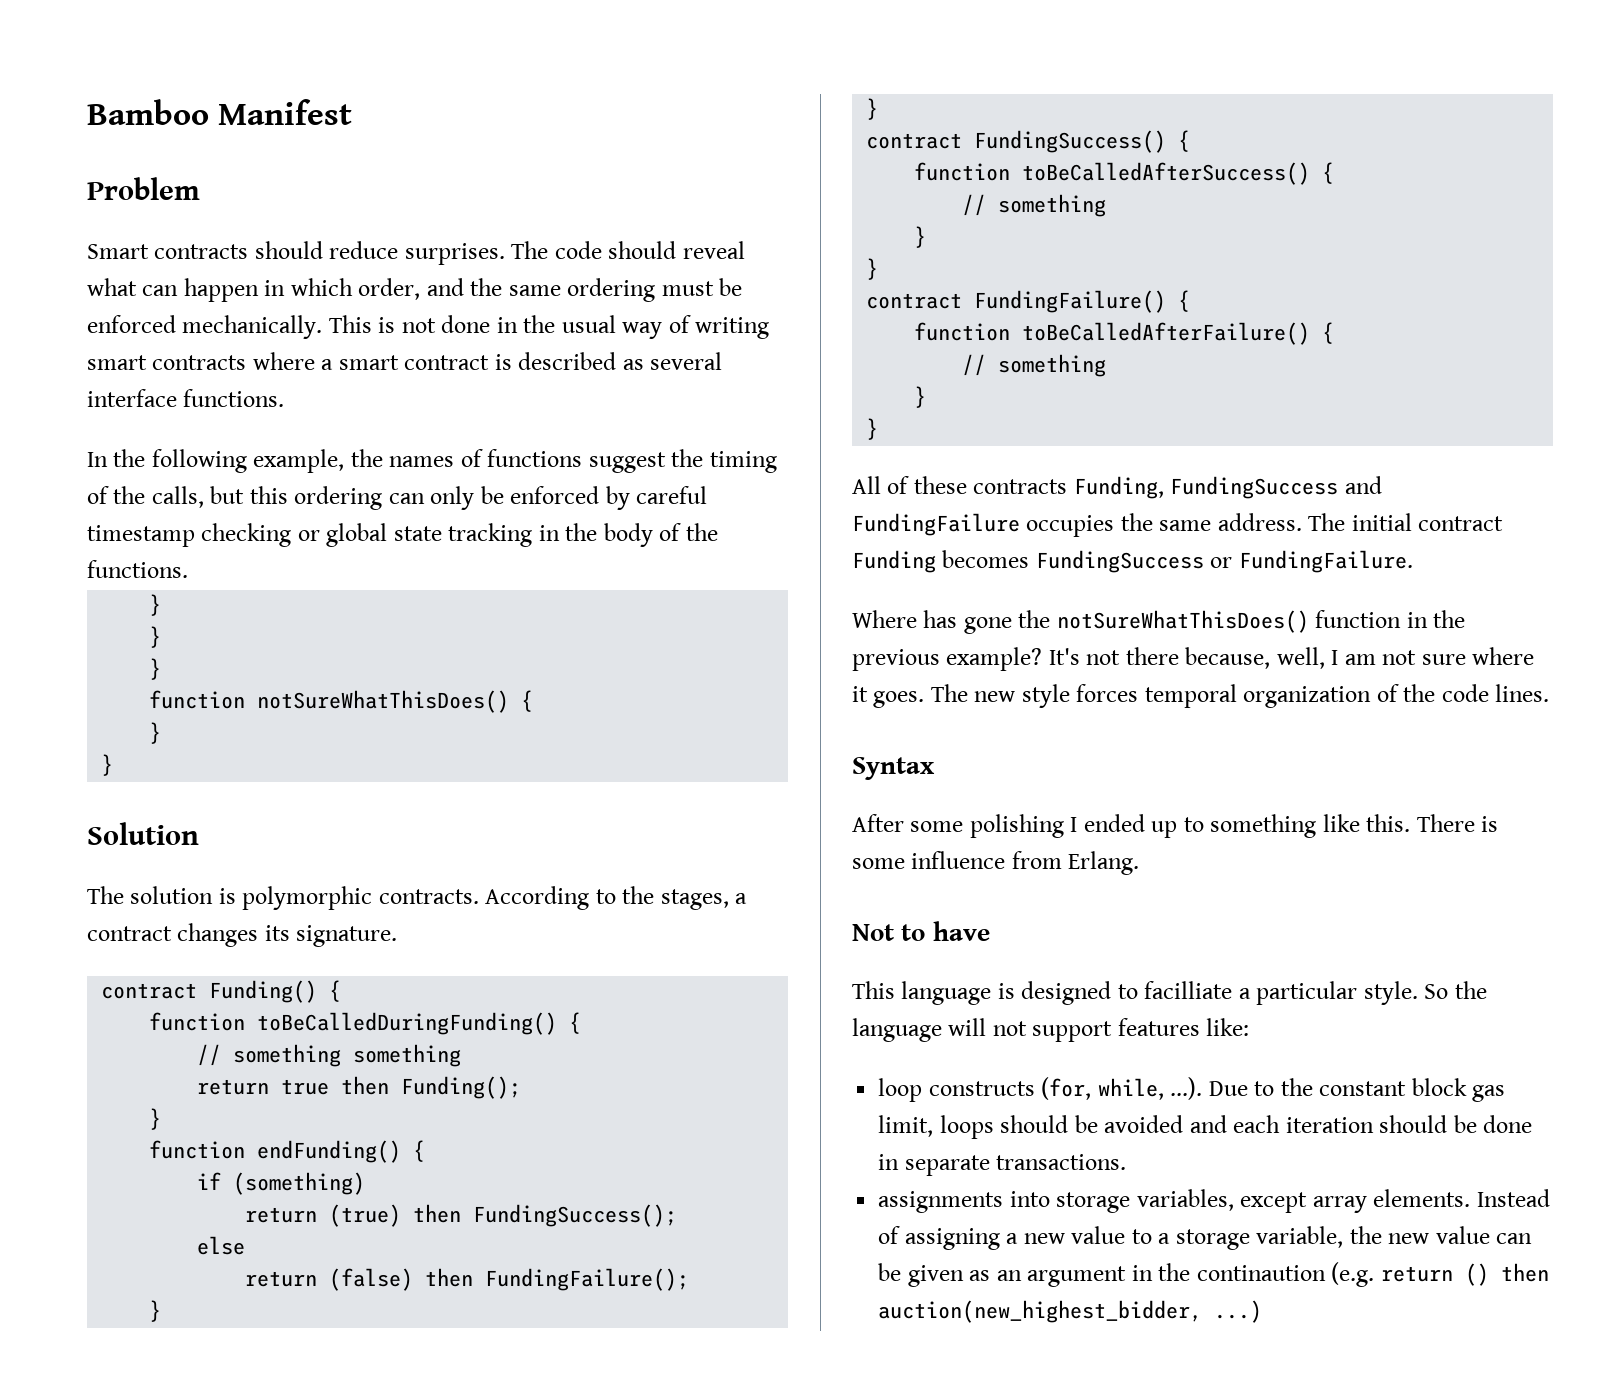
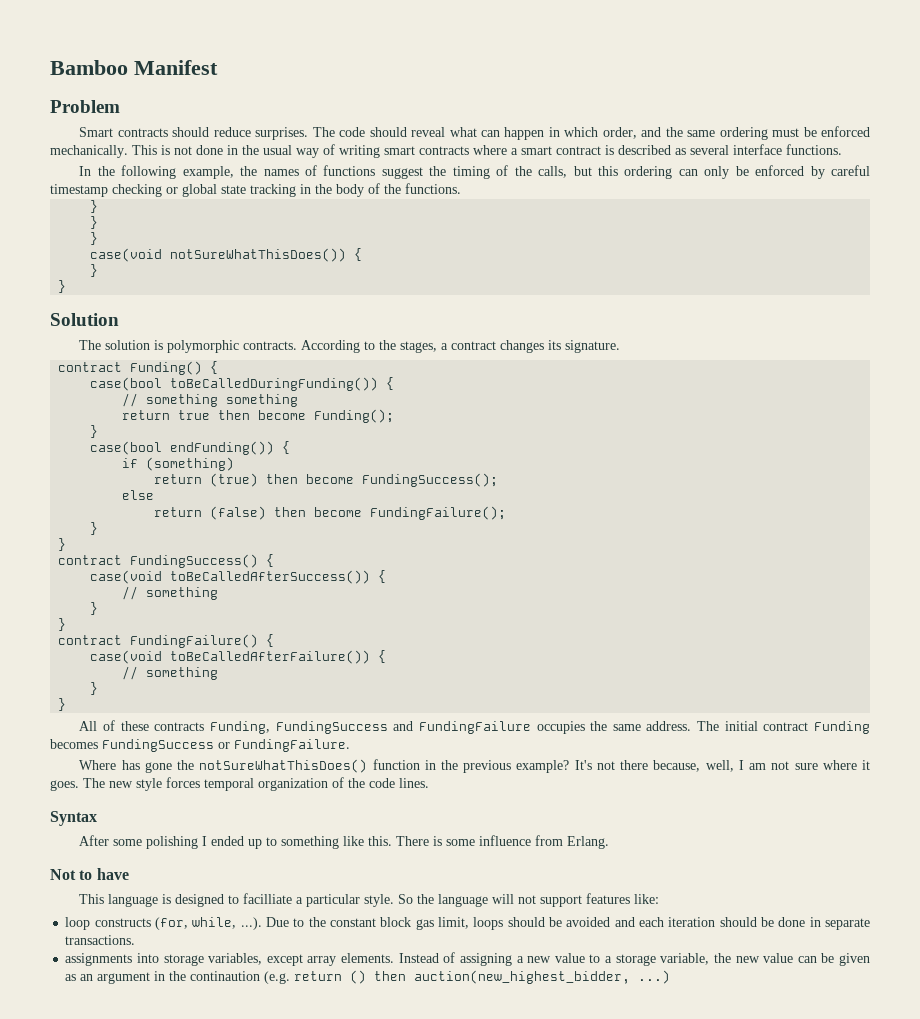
- function notSureWhatThisDoes() {
+ case(void notSureWhatThisDoes()) {
- function toBeCalledDuringFunding() {
+ case(bool toBeCalledDuringFunding()) {
- return true then Funding();
+ return true then become Funding();
- function endFunding() {
+ case(bool endFunding()) {
- return (true) then FundingSuccess();
+ return (true) then become FundingSuccess();
- return (false) then FundingFailure();
+ return (false) then become FundingFailure();
- function toBeCalledAfterSuccess() {
+ case(void toBeCalledAfterSuccess()) {
- function toBeCalledAfterFailure() {
+ case(void toBeCalledAfterFailure()) {

